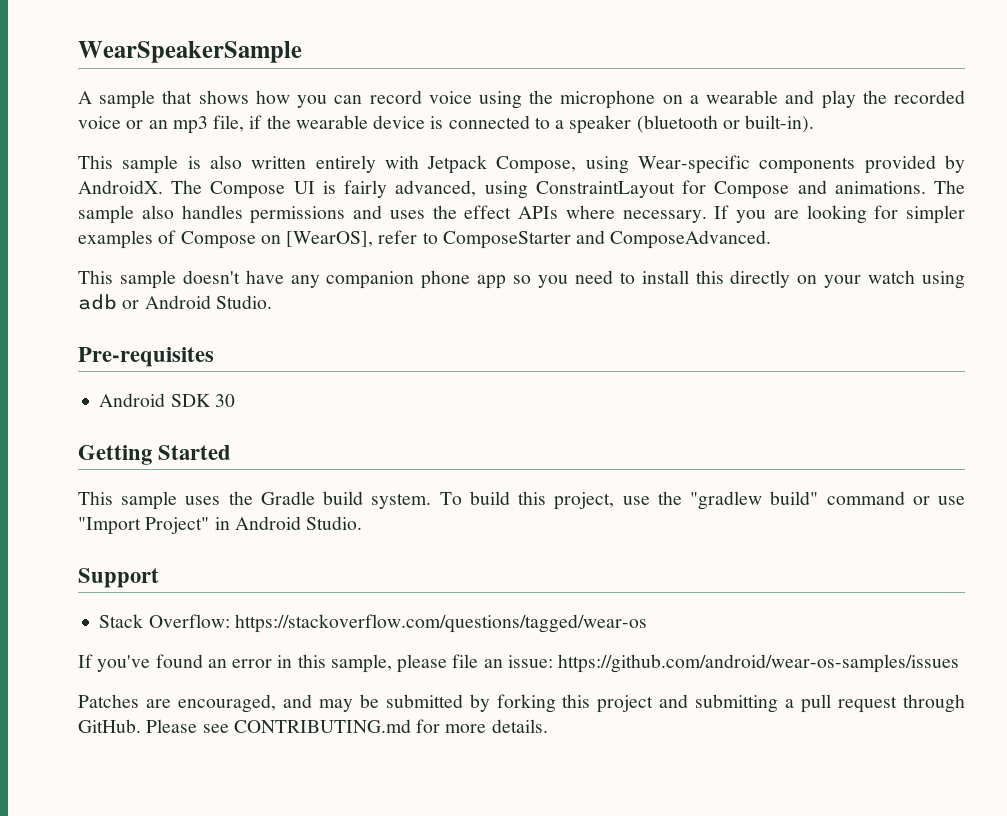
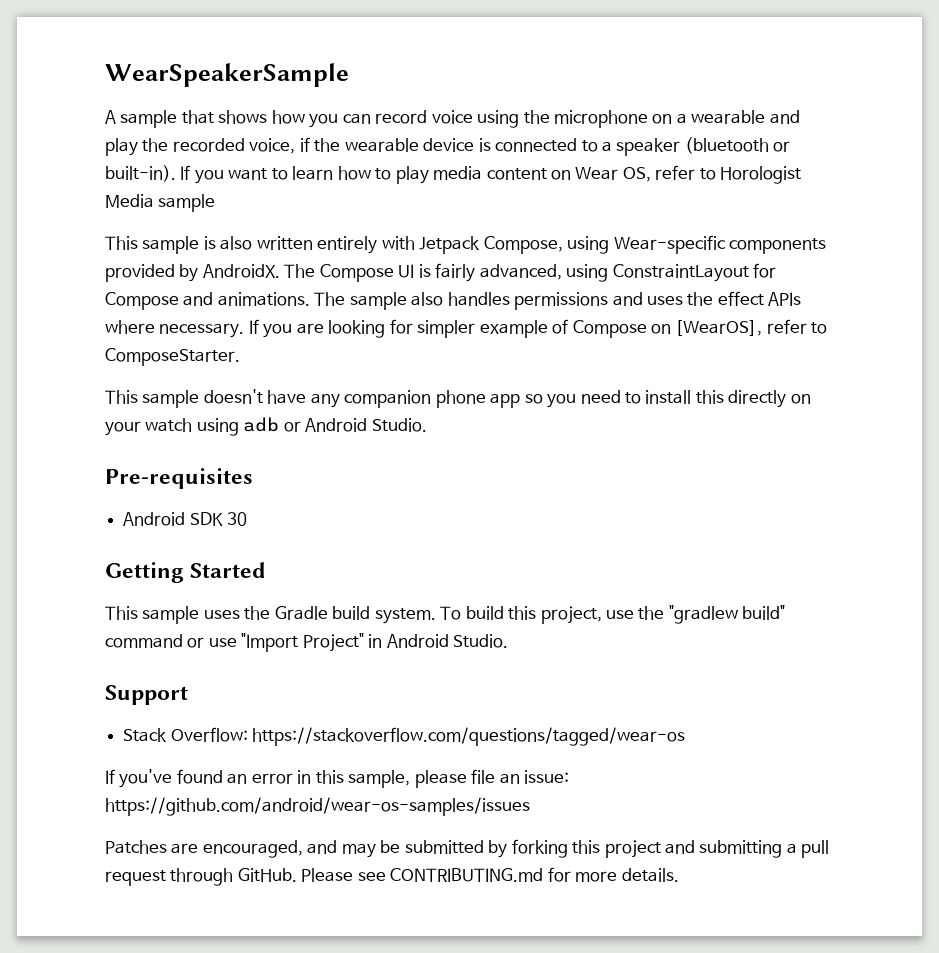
- A sample that shows how you can record voice using the microphone on a wearable and play the recorded voice or an mp3 file, if the wearable device is connected to a speaker (bluetooth or built-in).
+ A sample that shows how you can record voice using the microphone on a wearable and play the recorded voice, if the wearable device is connected to a speaker (bluetooth or built-in). If you want to learn how to play media content on Wear OS, refer to Horologist Media sample
- If you are looking for simpler examples of Compose on [WearOS], refer to ComposeStarter and ComposeAdvanced.
+ If you are looking for simpler example of Compose on [WearOS], refer to ComposeStarter.

